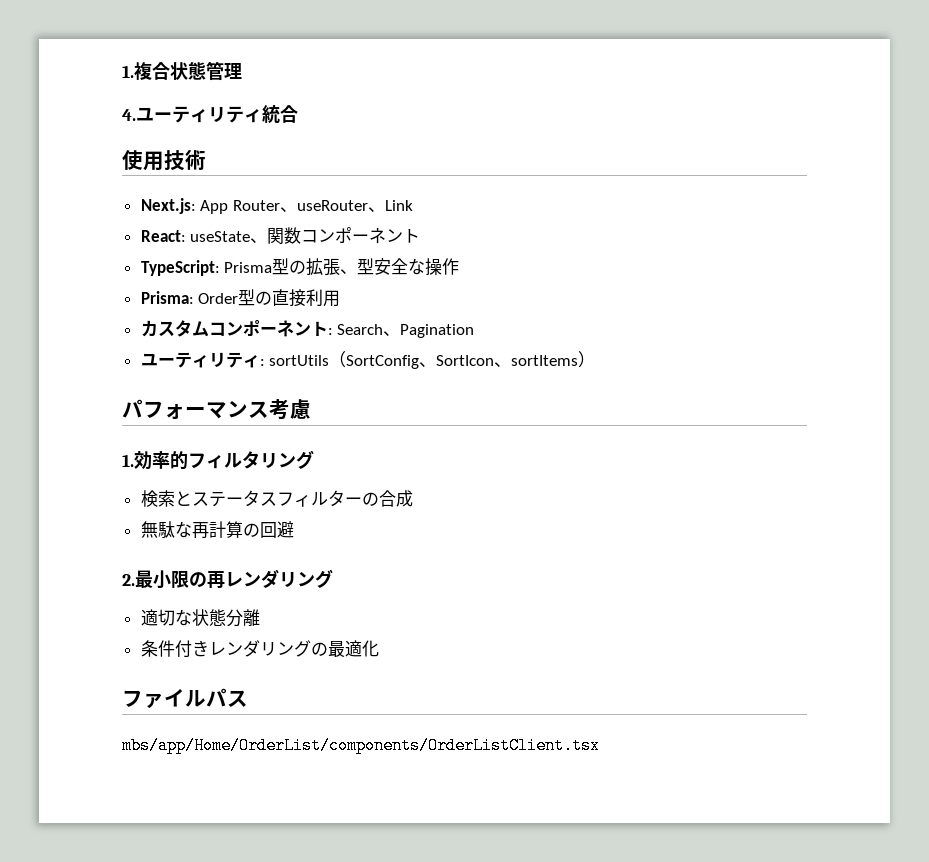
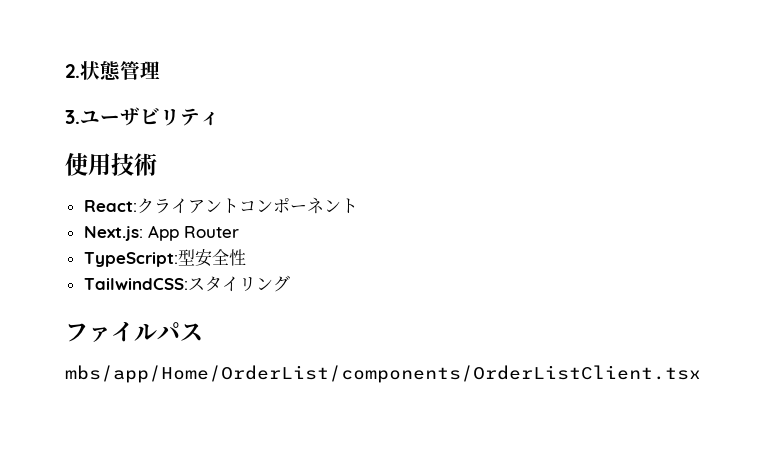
- 1.複合状態管理
+ 2.状態管理
- 4.ユーティリティ統合
+ 3.ユーザビリティ
- Next.js: App Router、useRouter、Link
- React: useState、関数コンポーネント
- TypeScript: Prisma型の拡張、型安全な操作
- Prisma: Order型の直接利用
- カスタムコンポーネント: Search、Pagination
- ユーティリティ: sortUtils（SortConfig、SortIcon、sortItems）
- パフォーマンス考慮
- 1.効率的フィルタリング
- 検索とステータスフィルターの合成
- 無駄な再計算の回避
- 2.最小限の再レンダリング
- 適切な状態分離
- 条件付きレンダリングの最適化
+ React:クライアントコンポーネント
+ Next.js: App Router
+ TypeScript:型安全性
+ TailwindCSS:スタイリング

